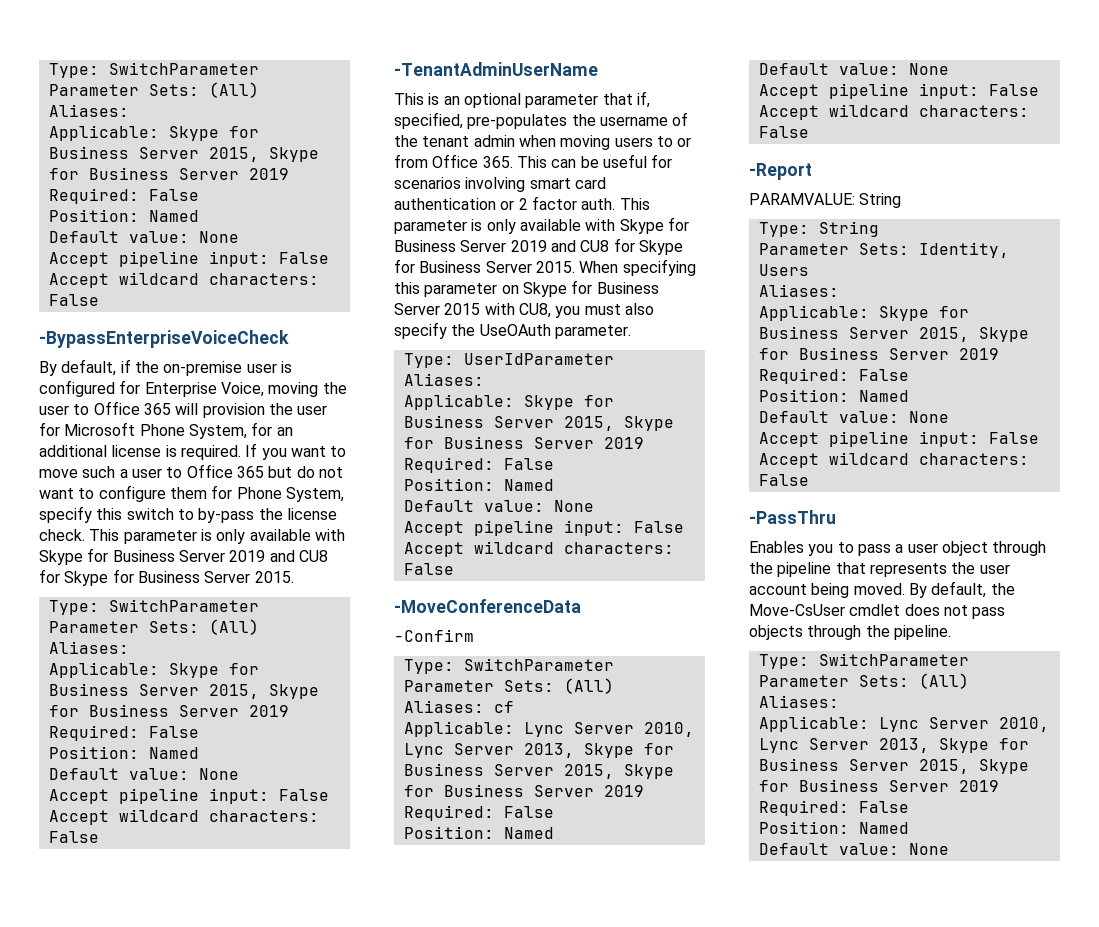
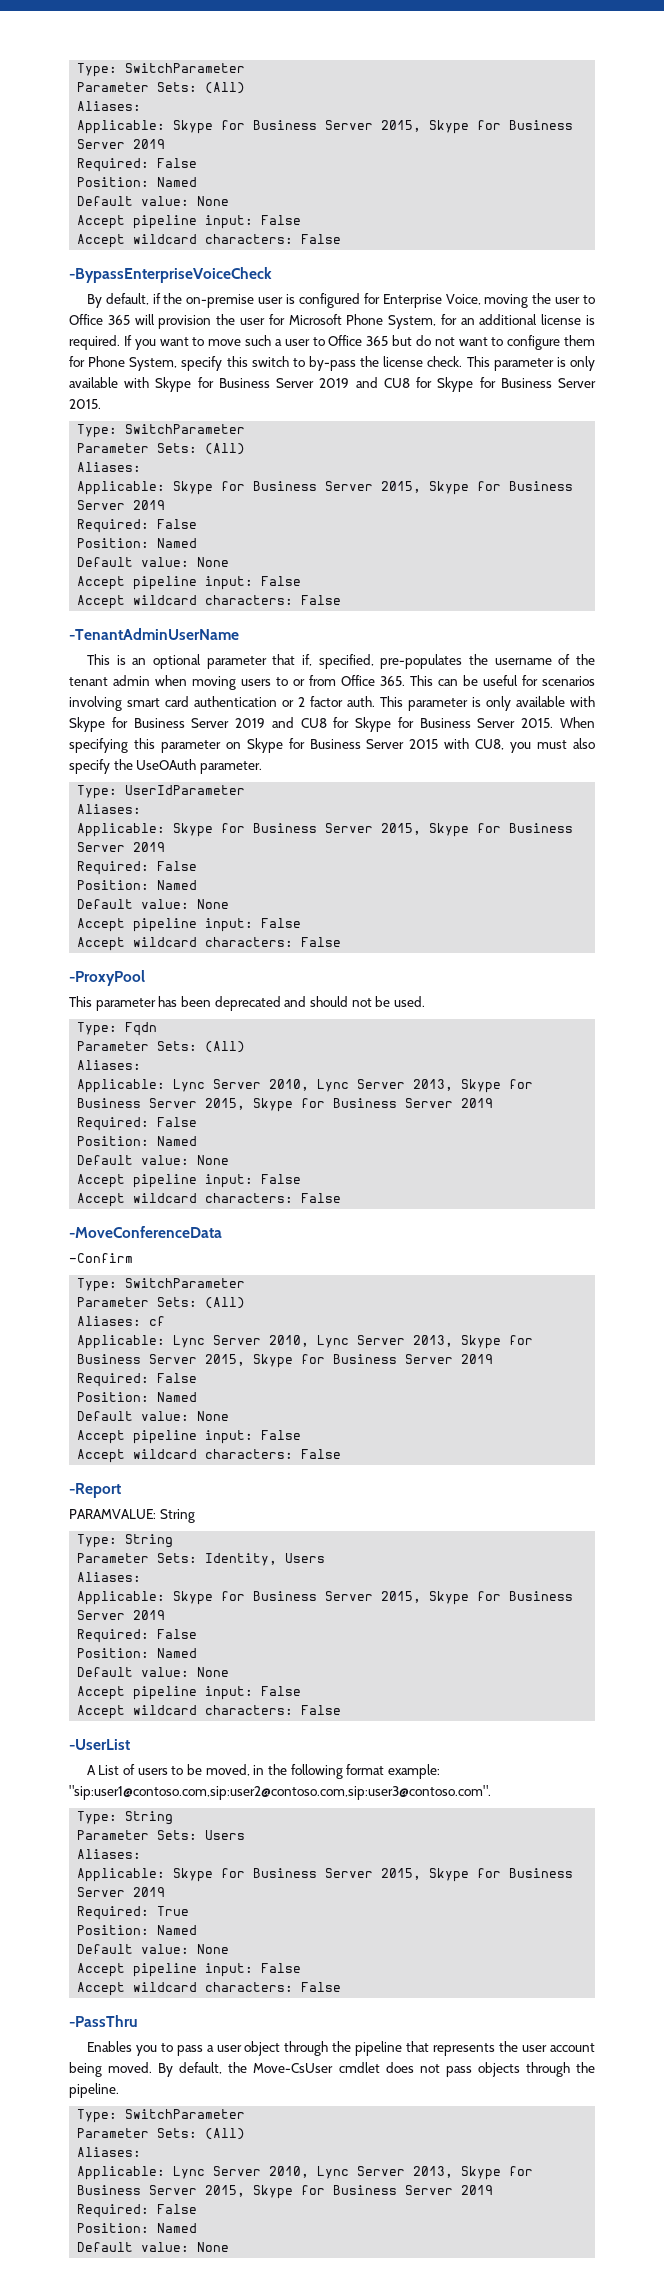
+ -ProxyPool
+ This parameter has been deprecated and should not be used.
+ Type: Fqdn
+ Parameter Sets: (All)
+ Aliases:
+ Applicable: Lync Server 2010, Lync Server 2013, Skype for Business Server 2015, Skype for Business Server 2019
+ Required: False
+ Position: Named
+ Default value: None
+ Accept pipeline input: False
+ Accept wildcard characters: False
+ -UserList
+ A List of users to be moved, in the following format example: "sip:user1@contoso.com,sip:user2@contoso.com,sip:user3@contoso.com".
+ Type: String
+ Parameter Sets: Users
+ Aliases:
+ Applicable: Skype for Business Server 2015, Skype for Business Server 2019
+ Required: True
+ Position: Named
+ Default value: None
+ Accept pipeline input: False
+ Accept wildcard characters: False

